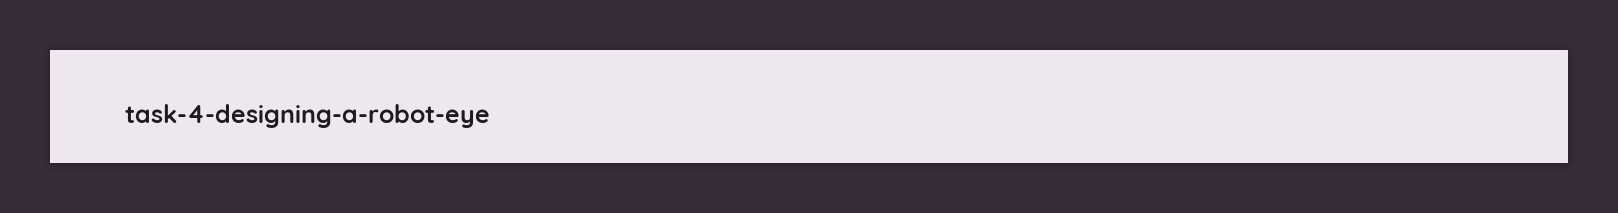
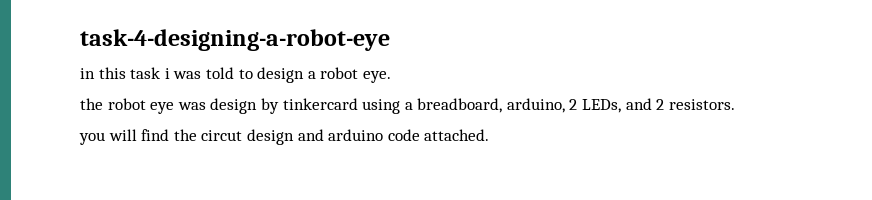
+ in this task i was told to design a robot eye.
+ the robot eye was design by tinkercard using a breadboard, arduino, 2 LEDs, and 2 resistors.
+ you will find the circut design and arduino code attached.

